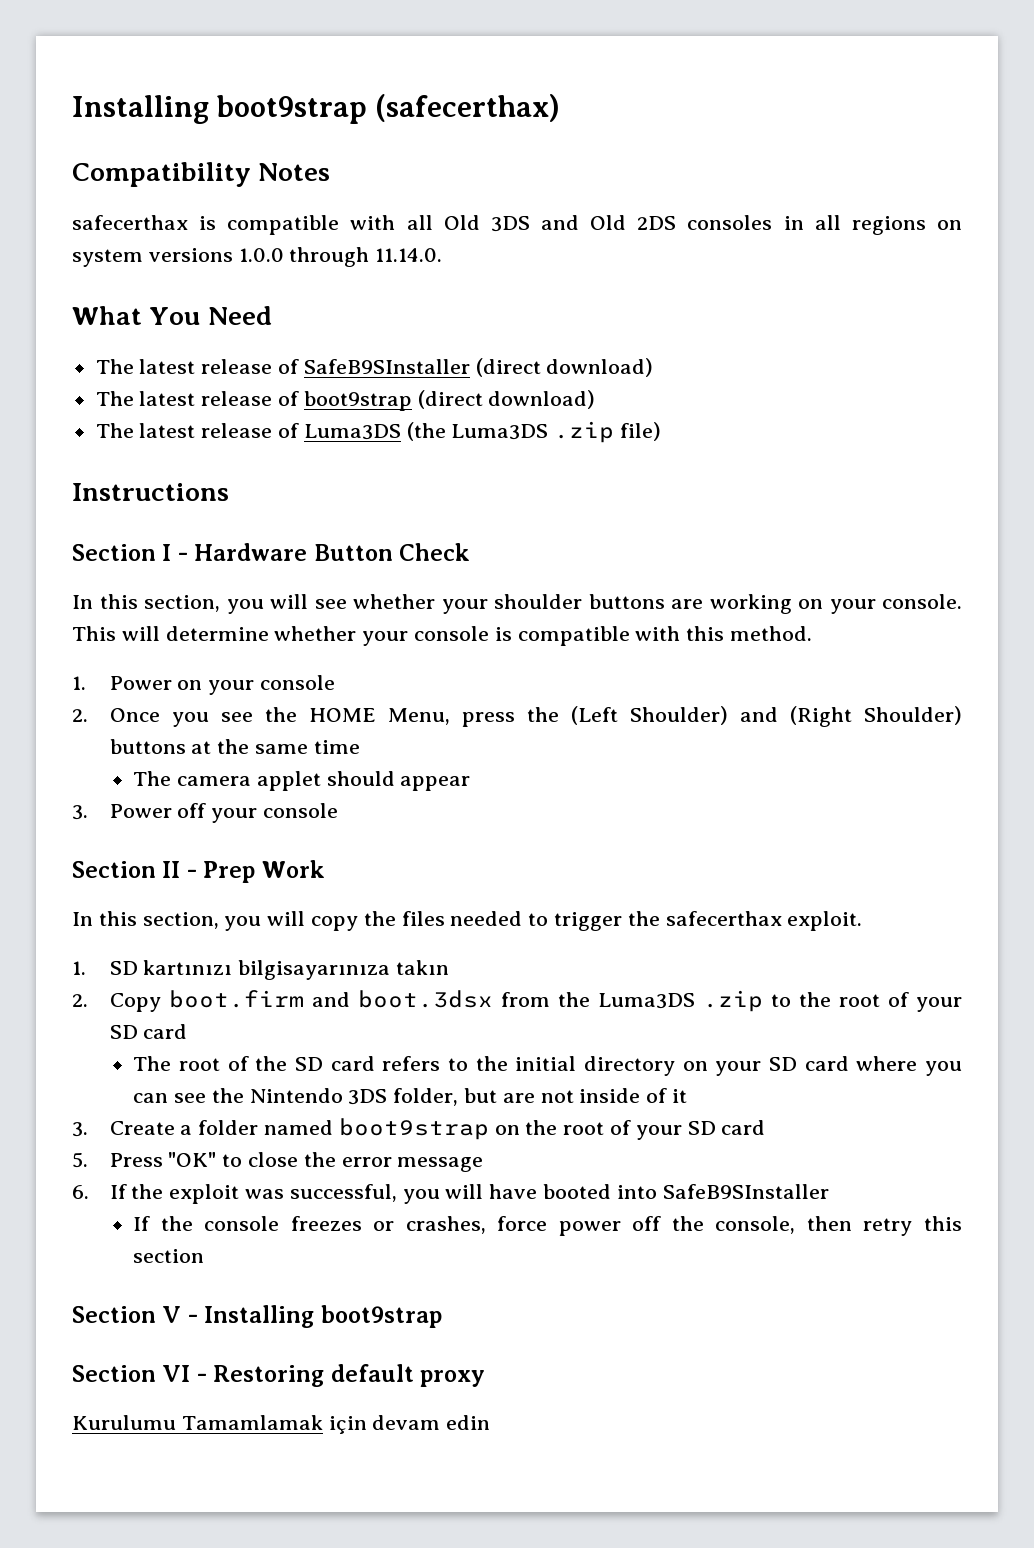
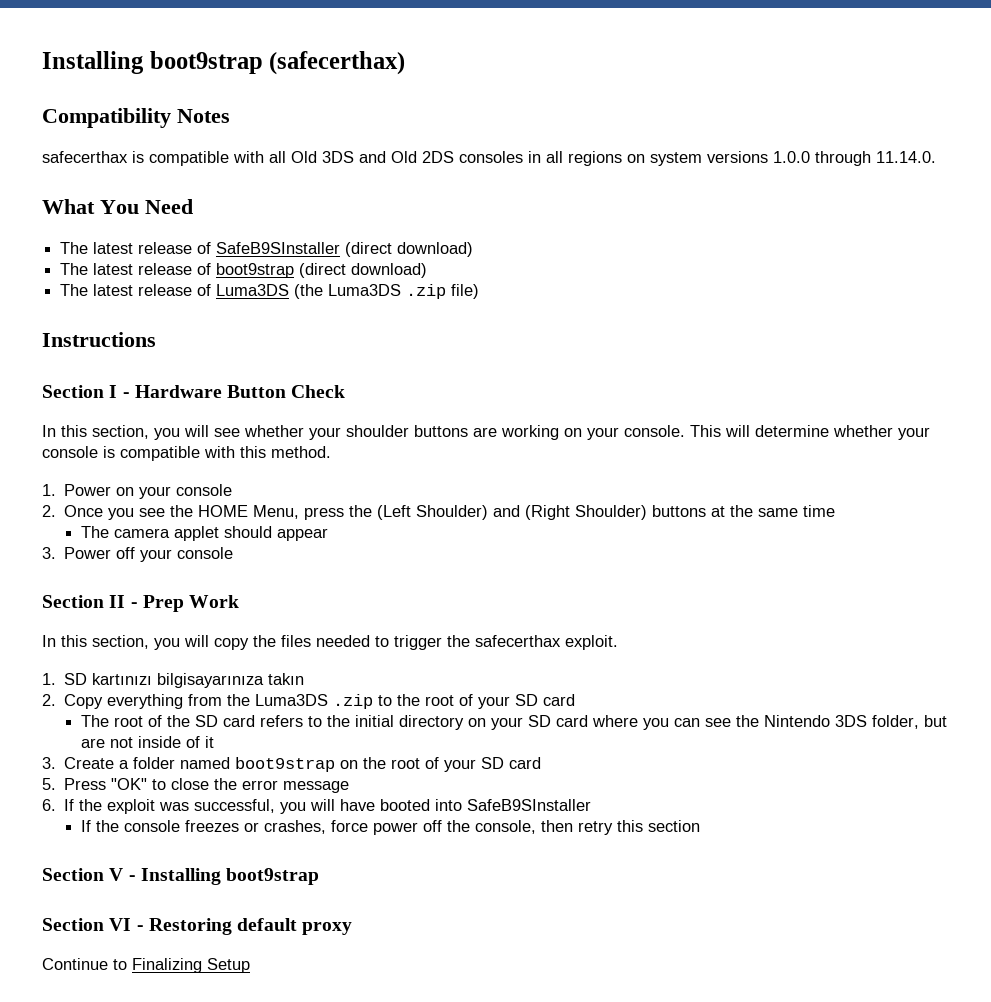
- 2. Copy boot.firm and boot.3dsx from the Luma3DS .zip to the root of your SD card
+ 2. Copy everything from the Luma3DS .zip to the root of your SD card
- Kurulumu Tamamlamak için devam edin
+ Continue to Finalizing Setup

